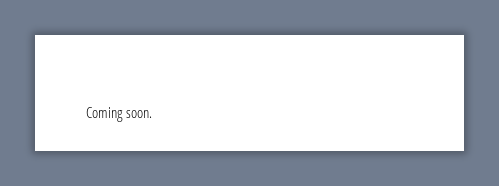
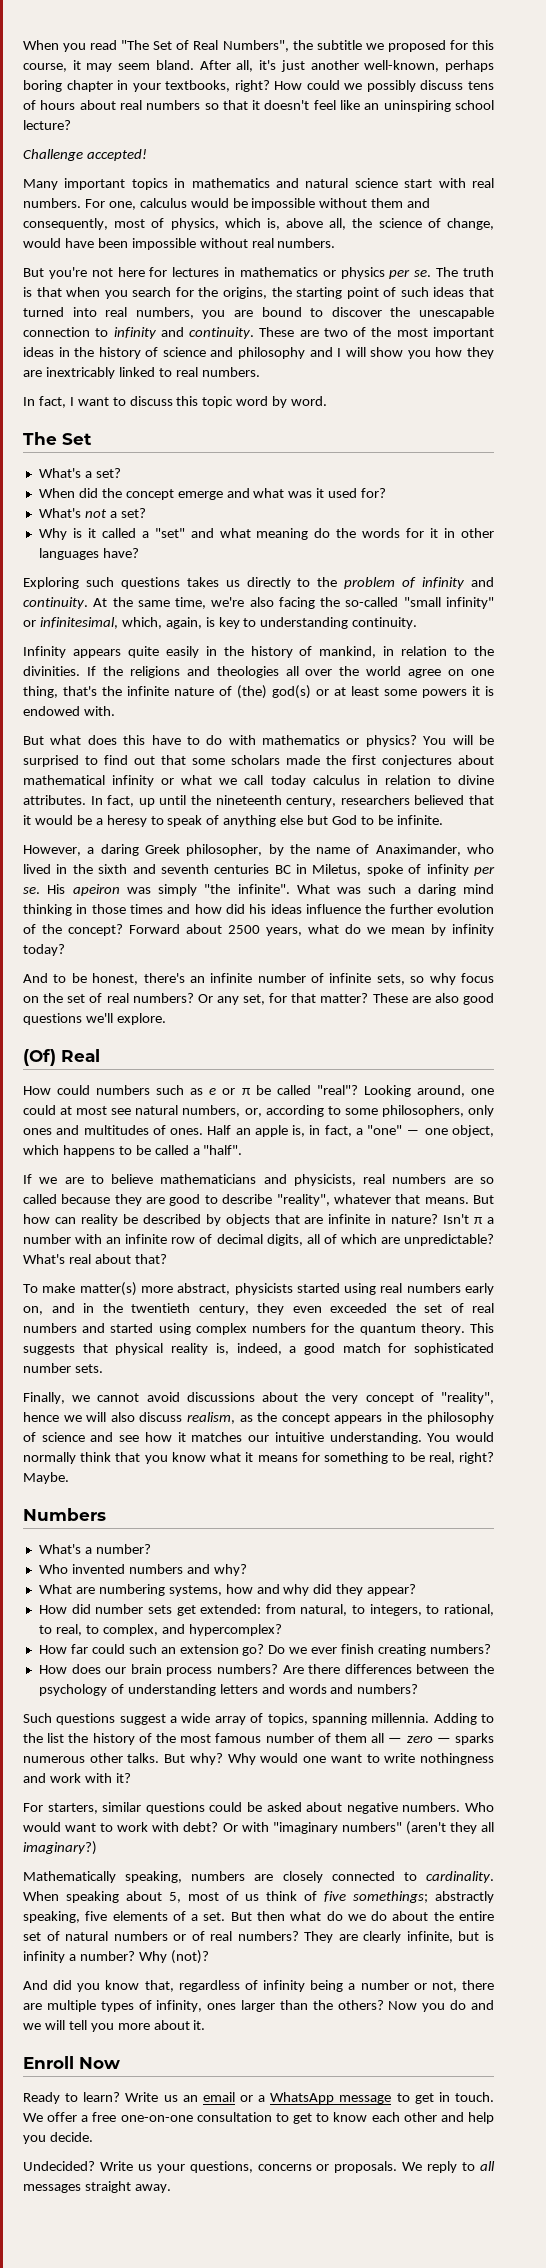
- Coming soon.
+ When you read "The Set of Real Numbers", the subtitle we proposed for this course, it may seem bland. After all, it's just another well-known, perhaps boring chapter in your textbooks, right? How could we possibly discuss tens of hours about real numbers so that it doesn't feel like an uninspiring school lecture?
+ Challenge accepted!
+ Many important topics in mathematics and natural science start with real numbers. For one, calculus would be impossible without them and consequently, most of physics, which is, above all, the science of change, would have been impossible without real numbers.
+ But you're not here for lectures in mathematics or physics per se. The truth is that when you search for the origins, the starting point of such ideas that turned into real numbers, you are bound to discover the unescapable connection to infinity and continuity. These are two of the most important ideas in the history of science and philosophy and I will show you how they are inextricably linked to real numbers.
+ In fact, I want to discuss this topic word by word.
+ The Set
+ What's a set?
+ When did the concept emerge and what was it used for?
+ What's not a set?
+ Why is it called a "set" and what meaning do the words for it in other languages have?
+ Exploring such questions takes us directly to the problem of infinity and continuity. At the same time, we're also facing the so-called "small infinity" or infinitesimal, which, again, is key to understanding continuity.
+ Infinity appears quite easily in the history of mankind, in relation to the divinities. If the religions and theologies all over the world agree on one thing, that's the infinite nature of (the) god(s) or at least some powers it is endowed with.
+ But what does this have to do with mathematics or physics? You will be surprised to find out that some scholars made the first conjectures about mathematical infinity or what we call today calculus in relation to divine attributes. In fact, up until the nineteenth century, researchers believed that it would be a heresy to speak of anything else but God to be infinite.
+ However, a daring Greek philosopher, by the name of Anaximander, who lived in the sixth and seventh centuries BC in Miletus, spoke of infinity per se. His apeiron was simply "the infinite". What was such a daring mind thinking in those times and how did his ideas influence the further evolution of the concept? Forward about 2500 years, what do we mean by infinity today?
+ And to be honest, there's an infinite number of infinite sets, so why focus on the set of real numbers? Or any set, for that matter? These are also good questions we'll explore.
+ (Of) Real
+ How could numbers such as e or π be called "real"? Looking around, one could at most see natural numbers, or, according to some philosophers, only ones and multitudes of ones. Half an apple is, in fact, a "one" ― one object, which happens to be called a "half".
+ If we are to believe mathematicians and physicists, real numbers are so called because they are good to describe "reality", whatever that means. But how can reality be described by objects that are infinite in nature? Isn't π a number with an infinite row of decimal digits, all of which are unpredictable? What's real about that?
+ To make matter(s) more abstract, physicists started using real numbers early on, and in the twentieth century, they even exceeded the set of real numbers and started using complex numbers for the quantum theory. This suggests that physical reality is, indeed, a good match for sophisticated number sets.
+ Finally, we cannot avoid discussions about the very concept of "reality", hence we will also discuss realism, as the concept appears in the philosophy of science and see how it matches our intuitive understanding. You would normally think that you know what it means for something to be real, right? Maybe.
+ Numbers
+ What's a number?
+ Who invented numbers and why?
+ What are numbering systems, how and why did they appear?
+ How did number sets get extended: from natural, to integers, to rational, to real, to complex, and hypercomplex?
+ How far could such an extension go? Do we ever finish creating numbers?
+ How does our brain process numbers? Are there differences between the psychology of understanding letters and words and numbers?
+ Such questions suggest a wide array of topics, spanning millennia. Adding to the list the history of the most famous number of them all — zero — sparks numerous other talks. But why? Why would one want to write nothingness and work with it?
+ For starters, similar questions could be asked about negative numbers. Who would want to work with debt? Or with "imaginary numbers" (aren't they all imaginary?)
+ Mathematically speaking, numbers are closely connected to cardinality. When speaking about 5, most of us think of five somethings; abstractly speaking, five elements of a set. But then what do we do about the entire set of natural numbers or of real numbers? They are clearly infinite, but is infinity a number? Why (not)?
+ And did you know that, regardless of infinity being a number or not, there are multiple types of infinity, ones larger than the others? Now you do and we will tell you more about it.
+ Enroll Now
+ Ready to learn? Write us an email or a WhatsApp message to get in touch. We offer a free one-on-one consultation to get to know each other and help you decide.
+ Undecided? Write us your questions, concerns or proposals. We reply to all messages straight away.

